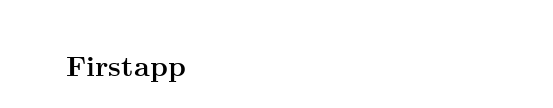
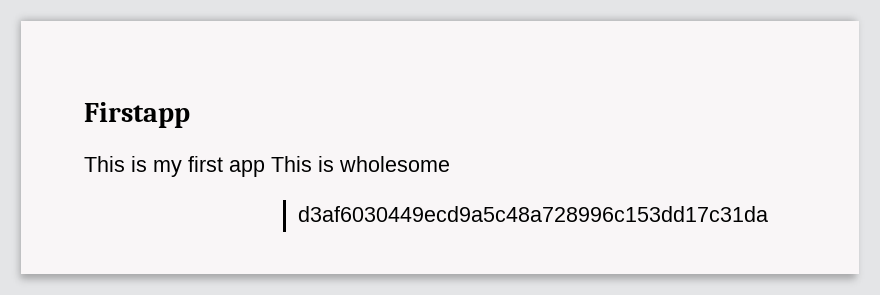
+ This is my first app This is wholesome
+ d3af6030449ecd9a5c48a728996c153dd17c31da

